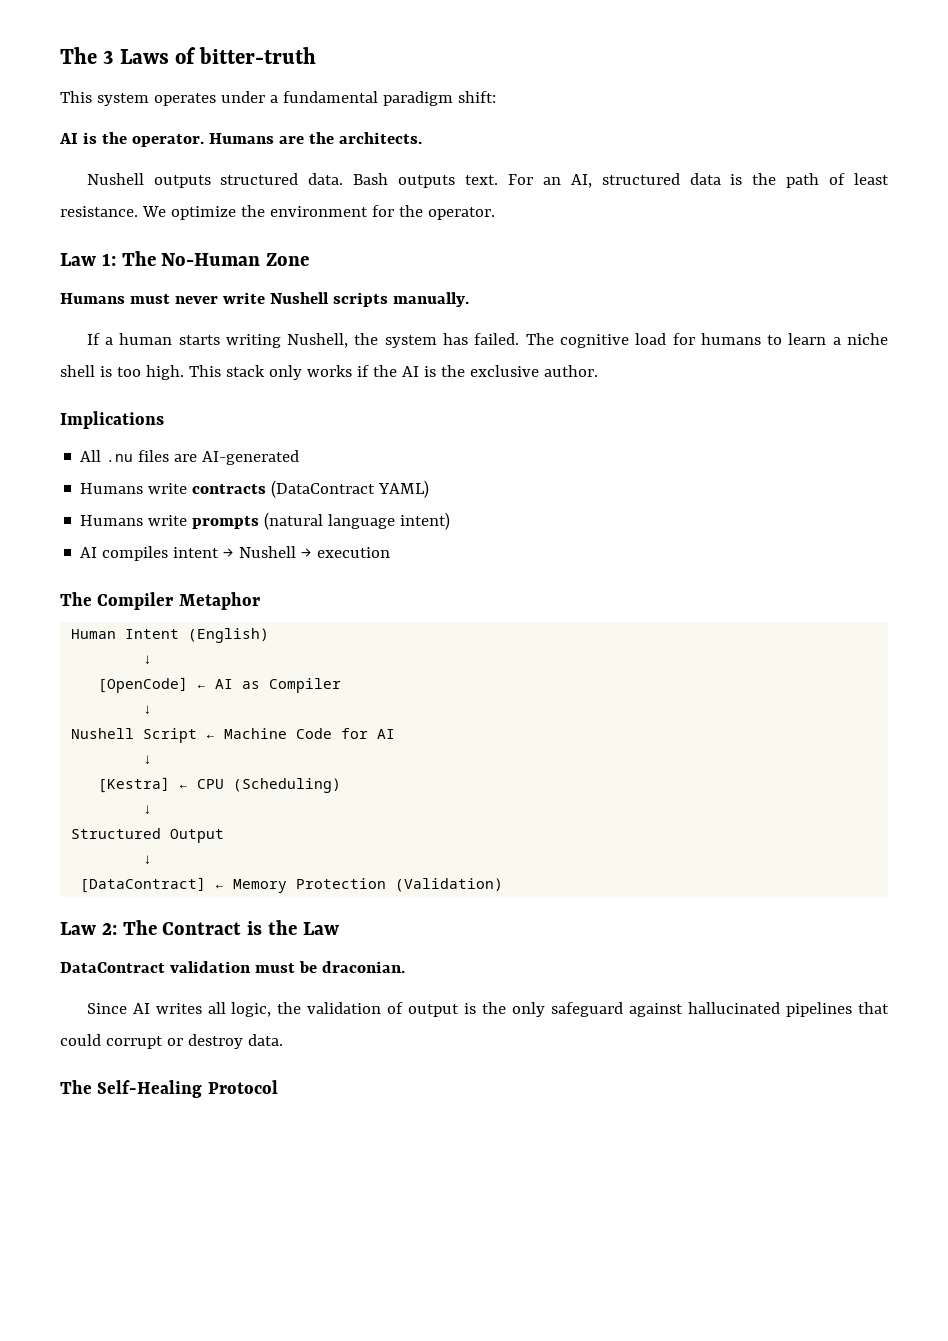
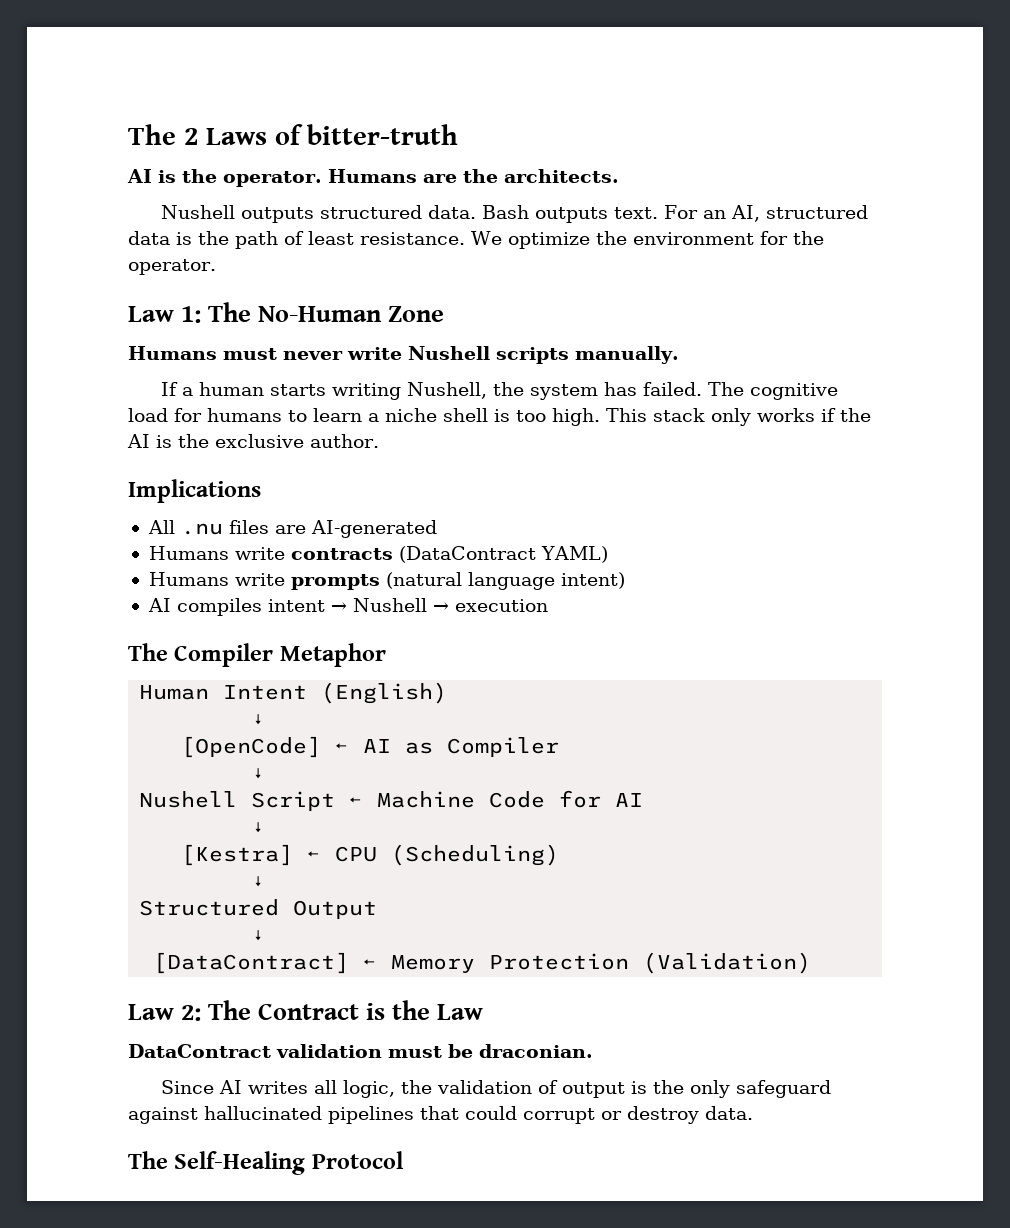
- The 3 Laws of bitter-truth
+ The 2 Laws of bitter-truth
- This system operates under a fundamental paradigm shift:

